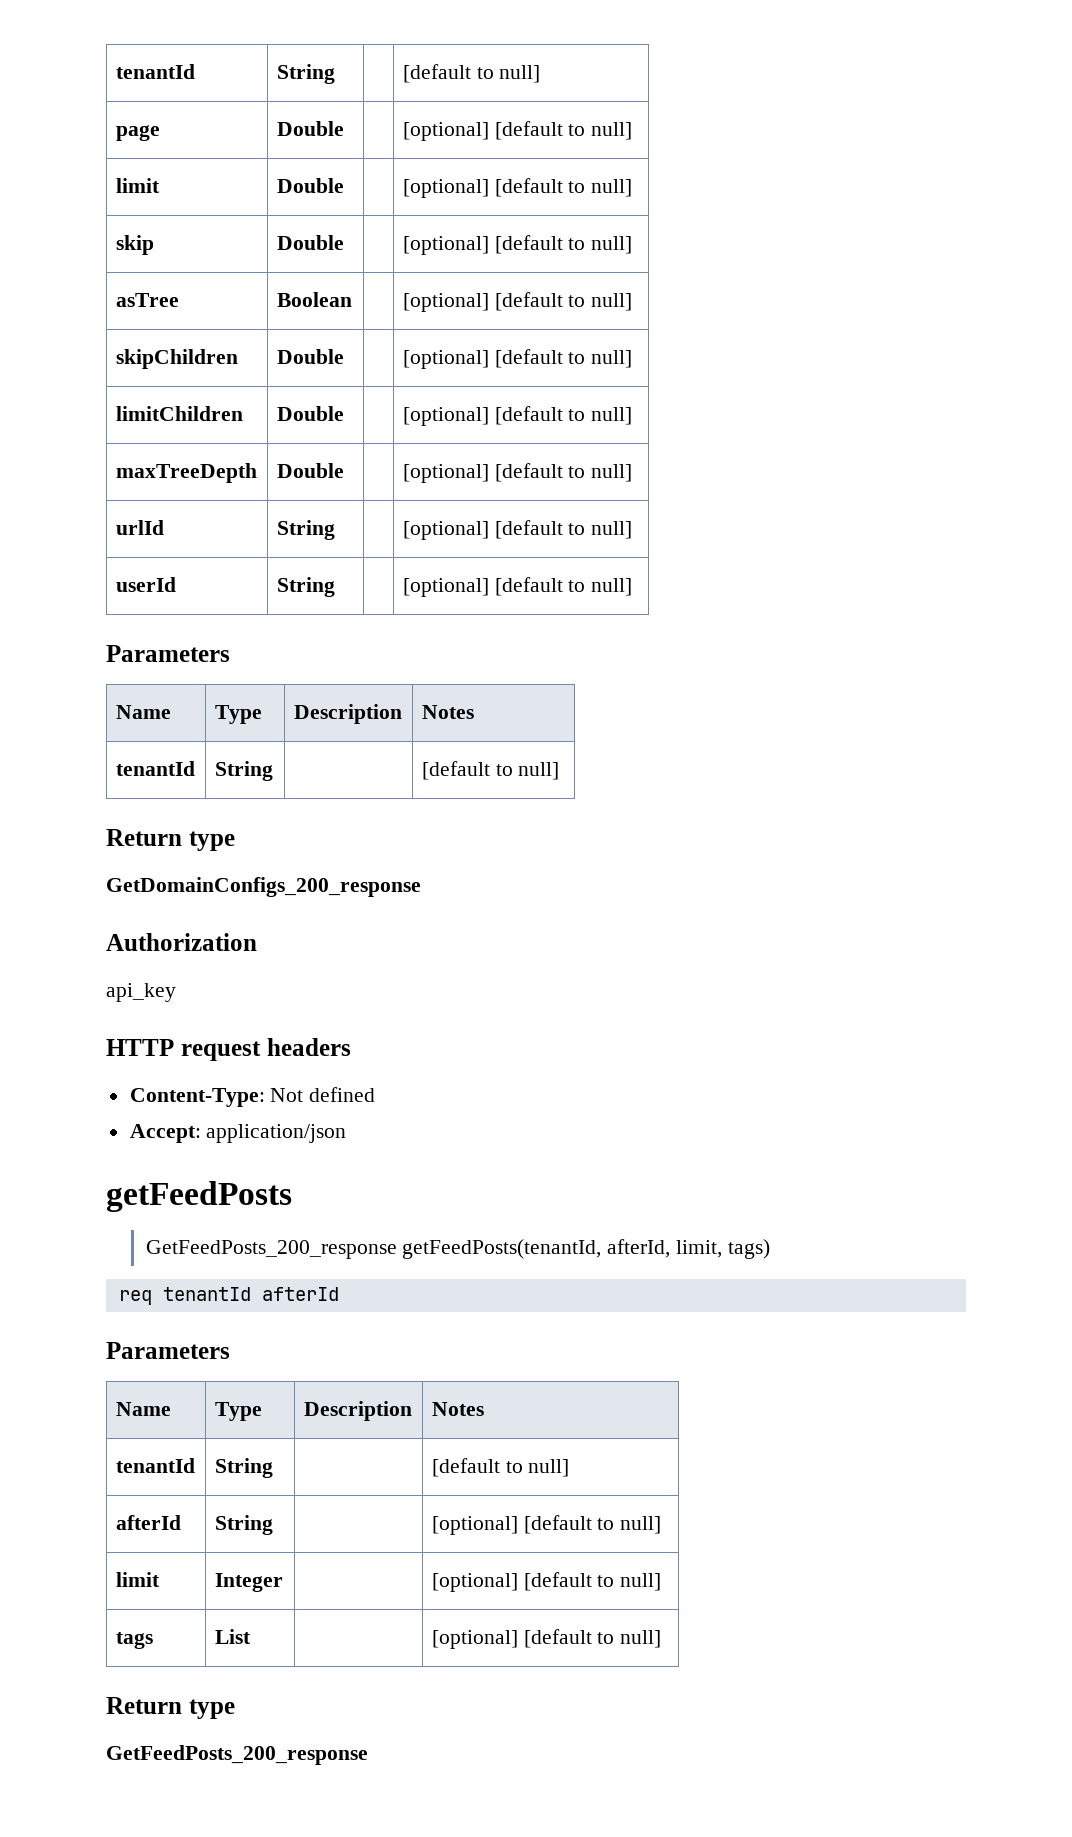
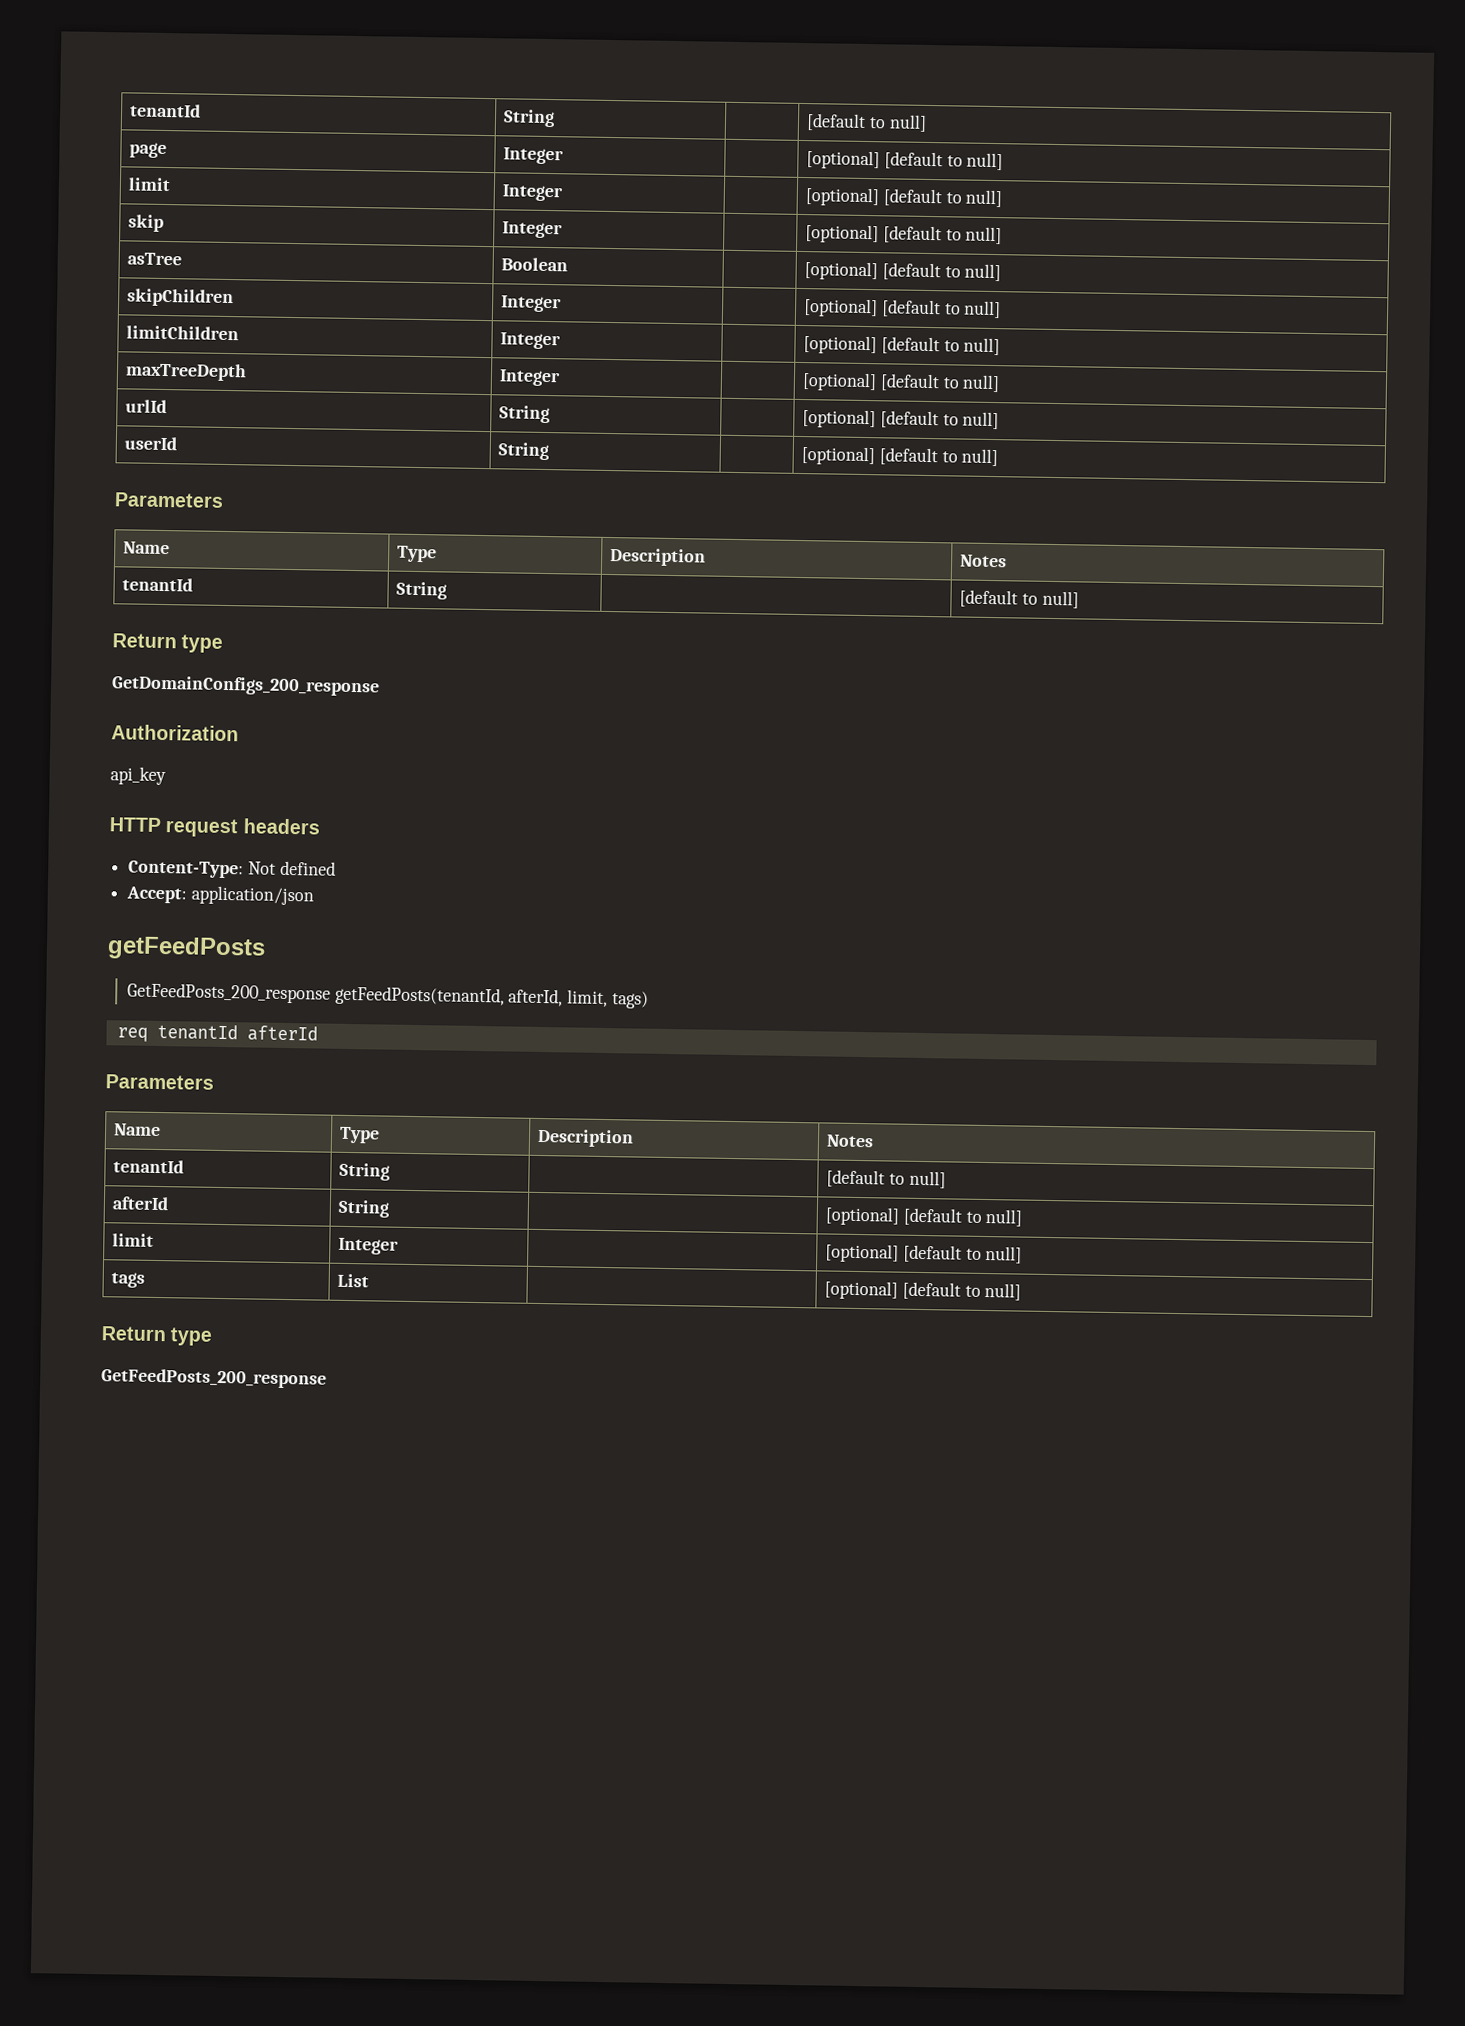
- page | Double | | [optional] [default to null]
- limit | Double | | [optional] [default to null]
+ page | Integer | | [optional] [default to null]
+ limit | Integer | | [optional] [default to null]
- skip | Double | | [optional] [default to null]
+ skip | Integer | | [optional] [default to null]
- skipChildren | Double | | [optional] [default to null]
+ skipChildren | Integer | | [optional] [default to null]
- limitChildren | Double | | [optional] [default to null]
+ limitChildren | Integer | | [optional] [default to null]
- maxTreeDepth | Double | | [optional] [default to null]
+ maxTreeDepth | Integer | | [optional] [default to null]

